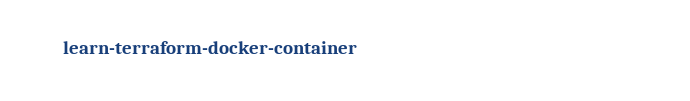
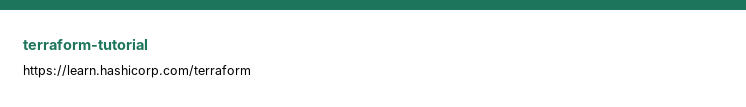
- learn-terraform-docker-container
+ terraform-tutorial
+ https://learn.hashicorp.com/terraform

